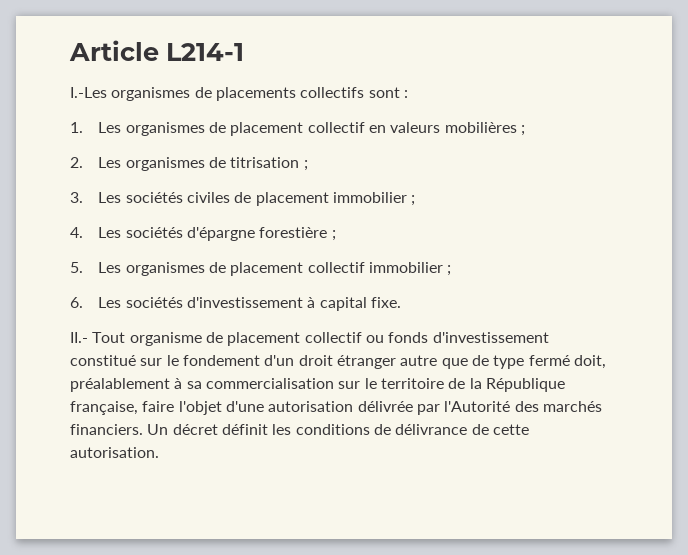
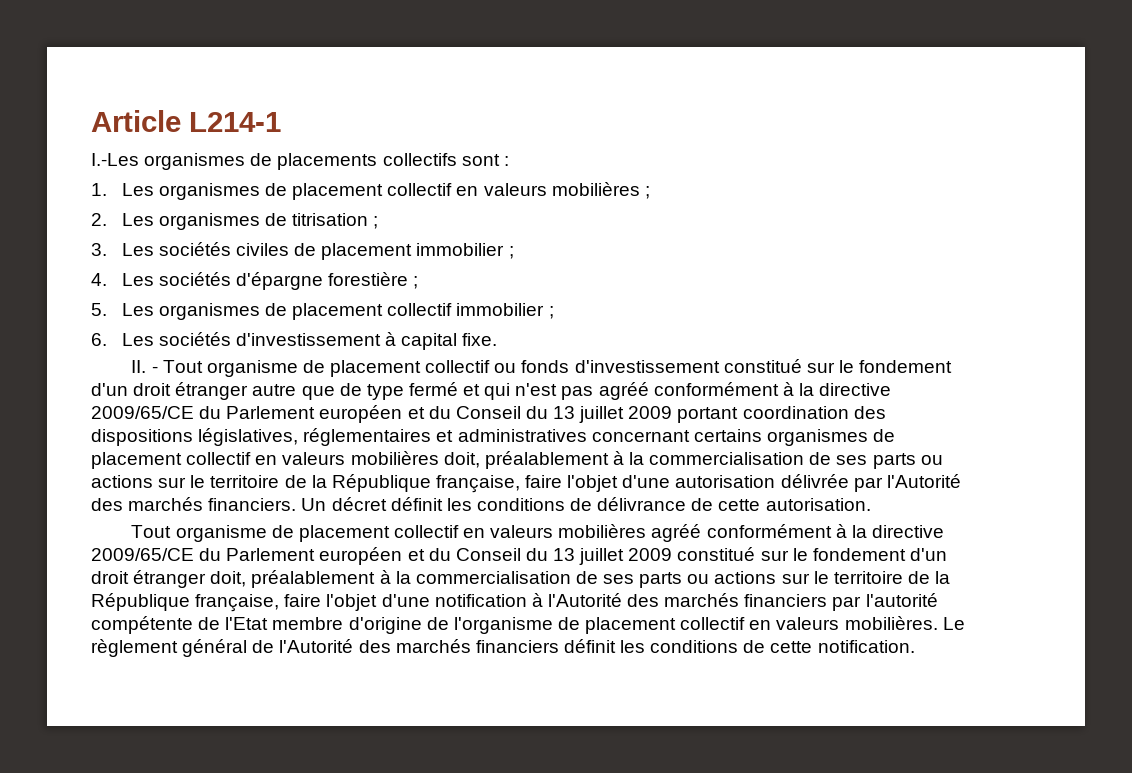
- II.- Tout organisme de placement collectif ou fonds d'investissement constitué sur le fondement d'un droit étranger autre que de type fermé doit, préalablement à sa commercialisation sur le territoire de la République française, faire l'objet d'une autorisation délivrée par l'Autorité des marchés financiers.
+ II. - Tout organisme de placement collectif ou fonds d'investissement constitué sur le fondement d'un droit étranger autre que de type fermé et qui n'est pas agréé conformément à la directive 2009/65/CE du Parlement européen et du Conseil du 13 juillet 2009 portant coordination des dispositions législatives, réglementaires et administratives concernant certains organismes de placement collectif en valeurs mobilières doit, préalablement à la commercialisation de ses parts ou actions sur le territoire de la République française, faire l'objet d'une autorisation délivrée par l'Autorité des marchés financiers.
+ Tout organisme de placement collectif en valeurs mobilières agréé conformément à la directive 2009/65/CE du Parlement européen et du Conseil du 13 juillet 2009 constitué sur le fondement d'un droit étranger doit, préalablement à la commercialisation de ses parts ou actions sur le territoire de la République française, faire l'objet d'une notification à l'Autorité des marchés financiers par l'autorité compétente de l'Etat membre d'origine de l'organisme de placement collectif en valeurs mobilières. Le règlement général de l'Autorité des marchés financiers définit les conditions de cette notification.

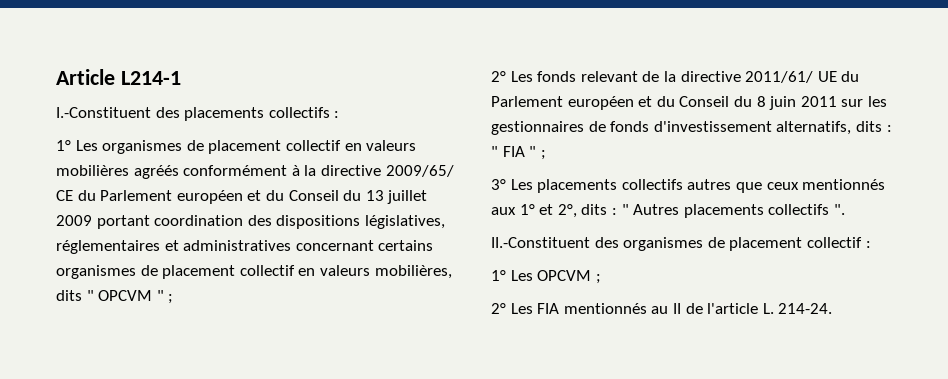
- I.-Les organismes de placements collectifs sont :
- 1. Les organismes de placement collectif en valeurs mobilières ;
- 2. Les organismes de titrisation ;
- 3. Les sociétés civiles de placement immobilier ;
- 4. Les sociétés d'épargne forestière ;
- 5. Les organismes de placement collectif immobilier ;
- 6. Les sociétés d'investissement à capital fixe.
- II. - Tout organisme de placement collectif ou fonds d'investissement constitué sur le fondement d'un droit étranger autre que de type fermé et qui n'est pas agréé conformément à la directive 2009/65/CE du Parlement européen et du Conseil du 13 juillet 2009 portant coordination des dispositions législatives, réglementaires et administratives concernant certains organismes de placement collectif en valeurs mobilières doit, préalablement à la commercialisation de ses parts ou actions sur le territoire de la République française, faire l'objet d'une autorisation délivrée par l'Autorité des marchés financiers. Un décret définit les conditions de délivrance de cette autorisation.
- Tout organisme de placement collectif en valeurs mobilières agréé conformément à la directive 2009/65/CE du Parlement européen et du Conseil du 13 juillet 2009 constitué sur le fondement d'un droit étranger doit, préalablement à la commercialisation de ses parts ou actions sur le territoire de la République française, faire l'objet d'une notification à l'Autorité des marchés financiers par l'autorité compétente de l'Etat membre d'origine de l'organisme de placement collectif en valeurs mobilières. Le règlement général de l'Autorité des marchés financiers définit les conditions de cette notification.
+ I.-Constituent des placements collectifs :
+ 1° Les organismes de placement collectif en valeurs mobilières agréés conformément à la directive 2009/65/ CE du Parlement européen et du Conseil du 13 juillet 2009 portant coordination des dispositions législatives, réglementaires et administratives concernant certains organismes de placement collectif en valeurs mobilières, dits " OPCVM " ;
+ 2° Les fonds relevant de la directive 2011/61/ UE du Parlement européen et du Conseil du 8 juin 2011 sur les gestionnaires de fonds d'investissement alternatifs, dits : " FIA " ;
+ 3° Les placements collectifs autres que ceux mentionnés aux 1° et 2°, dits : " Autres placements collectifs ".
+ II.-Constituent des organismes de placement collectif :
+ 1° Les OPCVM ;
+ 2° Les FIA mentionnés au II de l'article L. 214-24.

